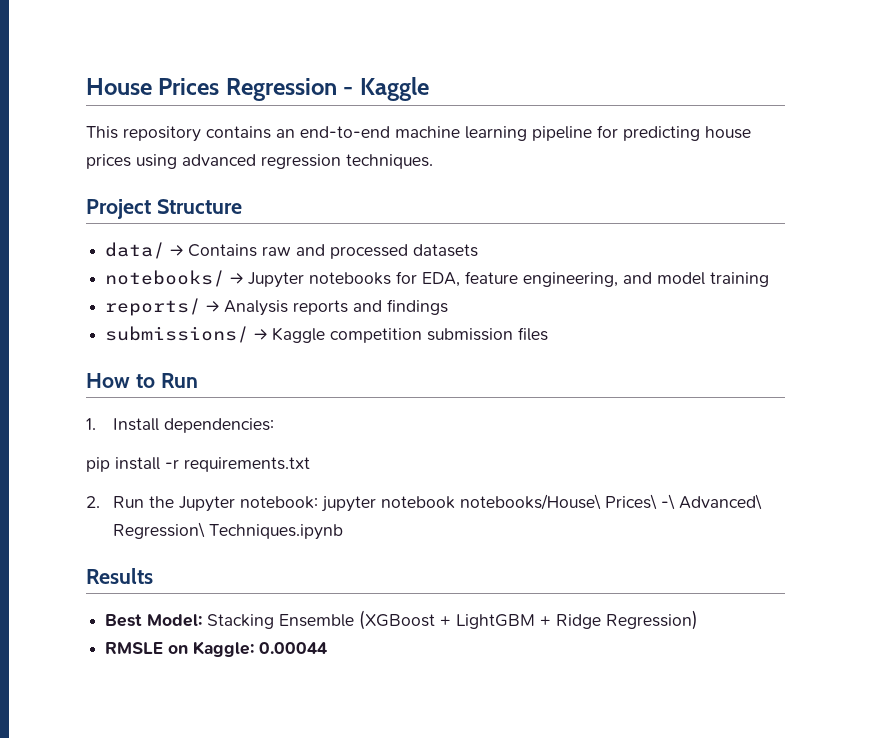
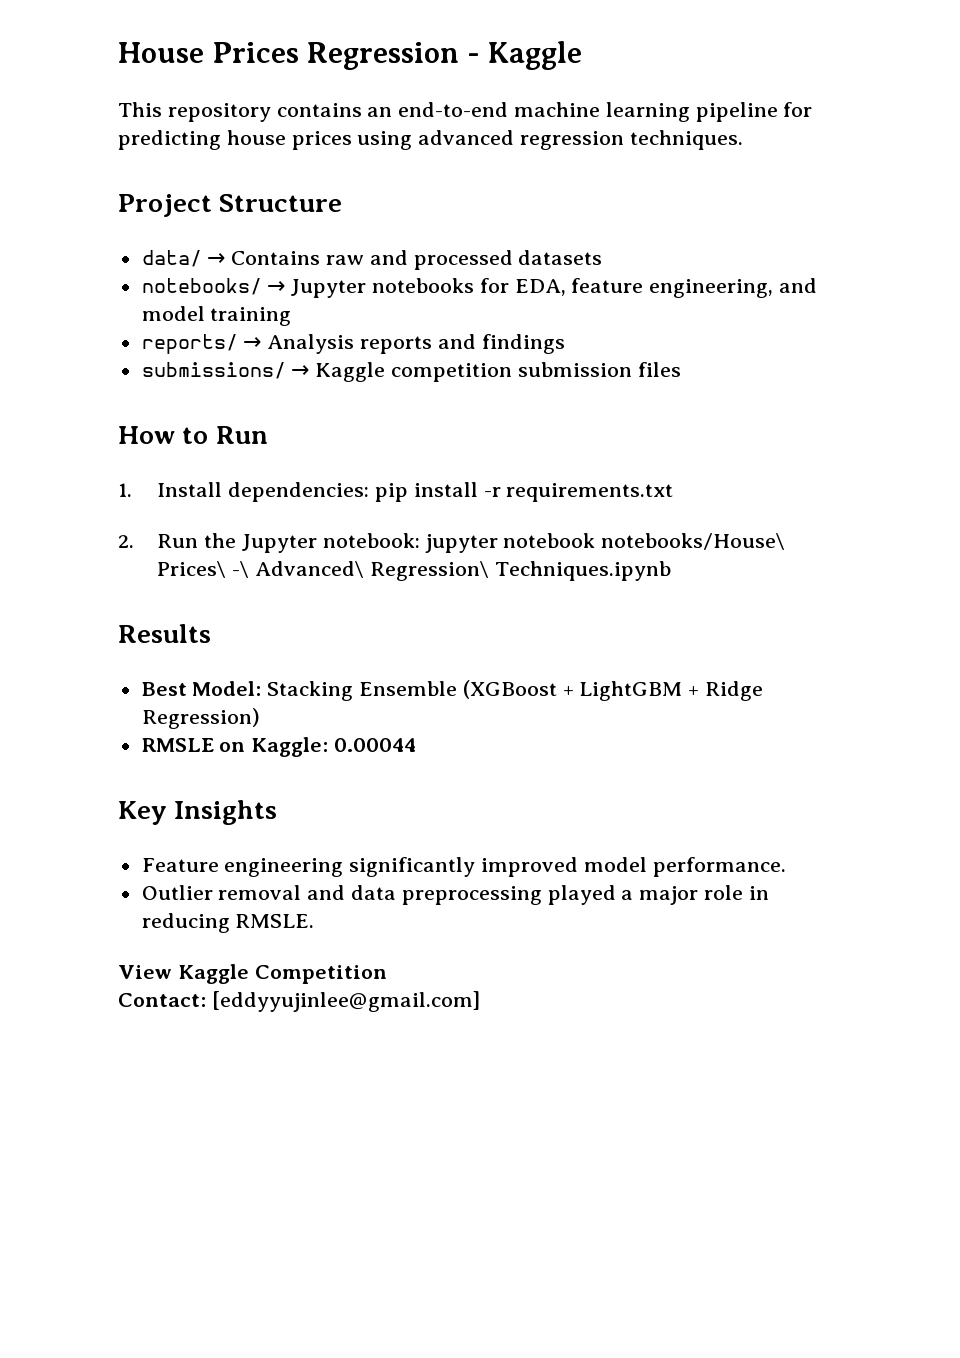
- 1. Install dependencies:
- pip install -r requirements.txt
+ 1. Install dependencies: pip install -r requirements.txt
+ Key Insights
+ Feature engineering significantly improved model performance.
+ Outlier removal and data preprocessing played a major role in reducing RMSLE.
+ View Kaggle Competition
+ Contact: [eddyyujinlee@gmail.com]

